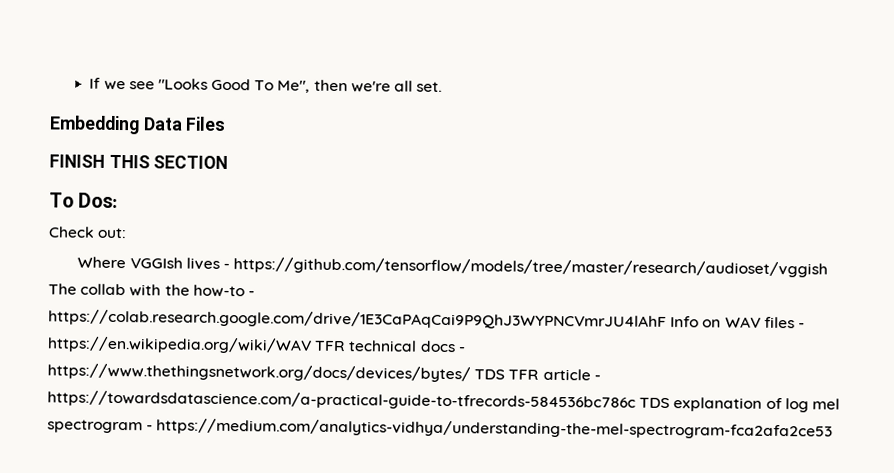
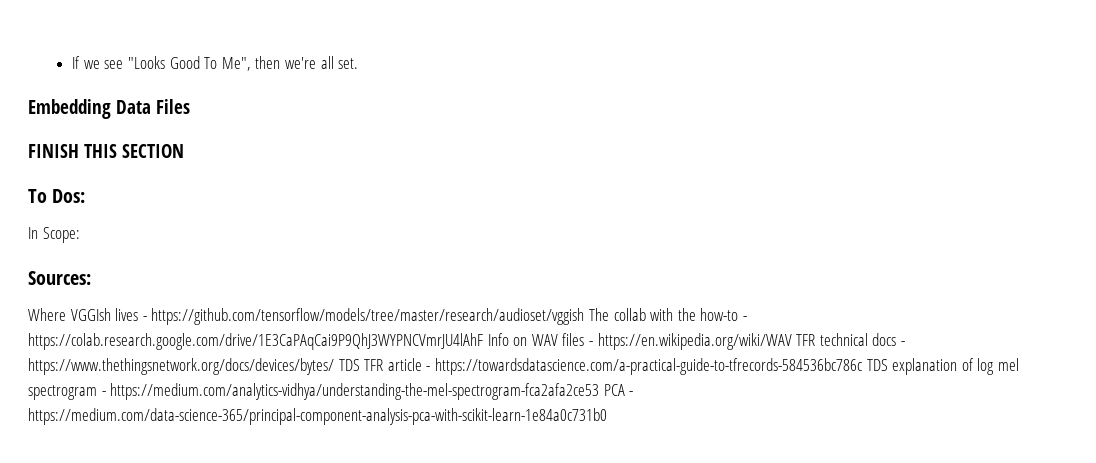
- Check out:
+ In Scope:
+ Sources:
- Where VGGIsh lives - https://github.com/tensorflow/models/tree/master/research/audioset/vggish The collab with the how-to - https://colab.research.google.com/drive/1E3CaPAqCai9P9QhJ3WYPNCVmrJU4lAhF Info on WAV files - https://en.wikipedia.org/wiki/WAV TFR technical docs - https://www.thethingsnetwork.org/docs/devices/bytes/ TDS TFR article - https://towardsdatascience.com/a-practical-guide-to-tfrecords-584536bc786c TDS explanation of log mel spectrogram - https://medium.com/analytics-vidhya/understanding-the-mel-spectrogram-fca2afa2ce53
+ Where VGGIsh lives - https://github.com/tensorflow/models/tree/master/research/audioset/vggish The collab with the how-to - https://colab.research.google.com/drive/1E3CaPAqCai9P9QhJ3WYPNCVmrJU4lAhF Info on WAV files - https://en.wikipedia.org/wiki/WAV TFR technical docs - https://www.thethingsnetwork.org/docs/devices/bytes/ TDS TFR article - https://towardsdatascience.com/a-practical-guide-to-tfrecords-584536bc786c TDS explanation of log mel spectrogram - https://medium.com/analytics-vidhya/understanding-the-mel-spectrogram-fca2afa2ce53 PCA - https://medium.com/data-science-365/principal-component-analysis-pca-with-scikit-learn-1e84a0c731b0

